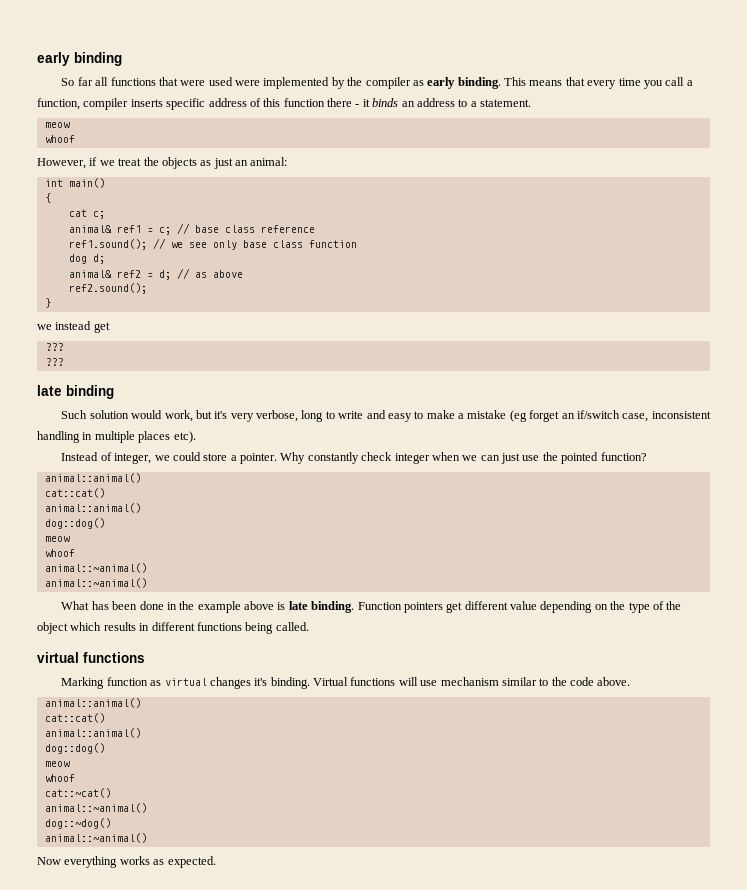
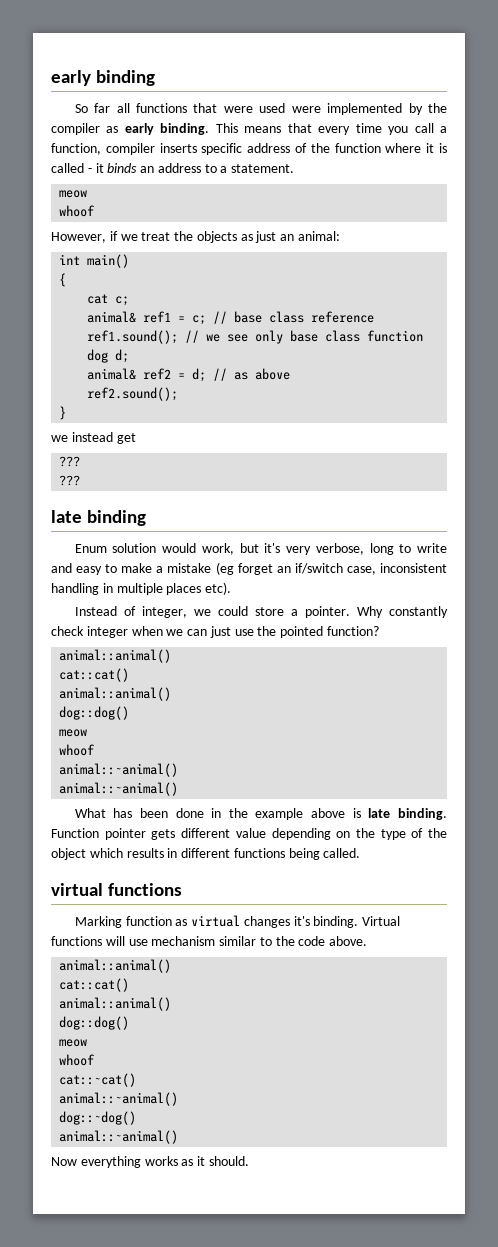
- This means that every time you call a function, compiler inserts specific address of this function there - it binds an address to a statement.
+ This means that every time you call a function, compiler inserts specific address of the function where it is called - it binds an address to a statement.
- Such solution would work, but it's very verbose, long to write and easy to make a mistake (eg forget an if/switch case, inconsistent handling in multiple places etc).
+ Enum solution would work, but it's very verbose, long to write and easy to make a mistake (eg forget an if/switch case, inconsistent handling in multiple places etc).
- Function pointers get different value depending on the type of the object which results in different functions being called.
+ Function pointer gets different value depending on the type of the object which results in different functions being called.
- Now everything works as expected.
+ Now everything works as it should.

